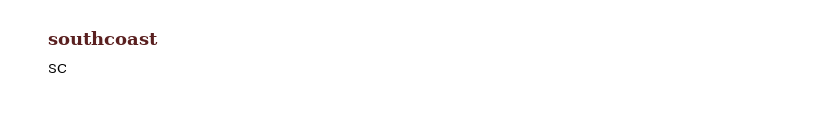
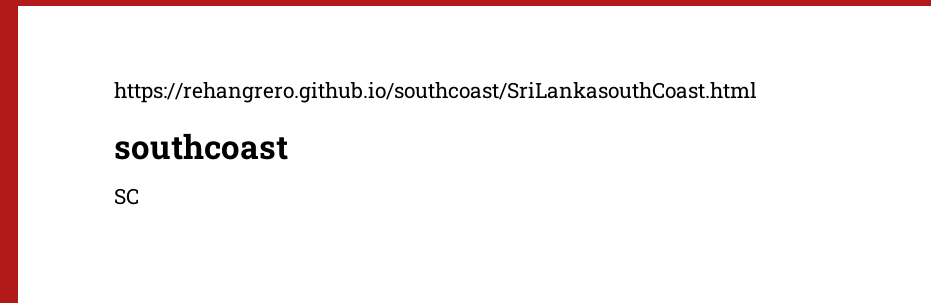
+ https://rehangrero.github.io/southcoast/SriLankasouthCoast.html

